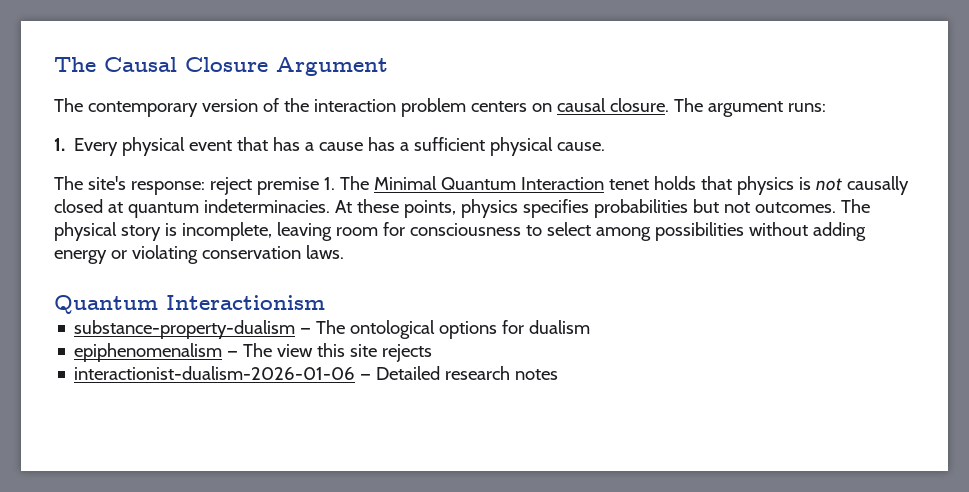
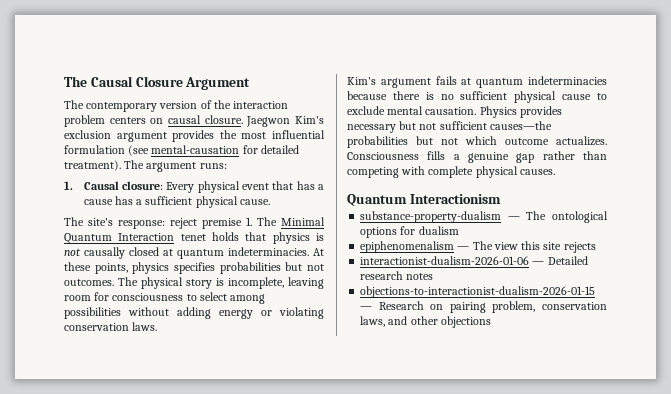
+ Jaegwon Kim's exclusion argument provides the most influential formulation (see mental-causation for detailed treatment).
- 1. Every physical event that has a cause has a sufficient physical cause.
+ 1. Causal closure: Every physical event that has a cause has a sufficient physical cause.
+ Kim's argument fails at quantum indeterminacies because there is no sufficient physical cause to exclude mental causation. Physics provides necessary but not sufficient causes—the probabilities but not which outcome actualizes. Consciousness fills a genuine gap rather than competing with complete physical causes.
+ objections-to-interactionist-dualism-2026-01-15 — Research on pairing problem, conservation laws, and other objections

